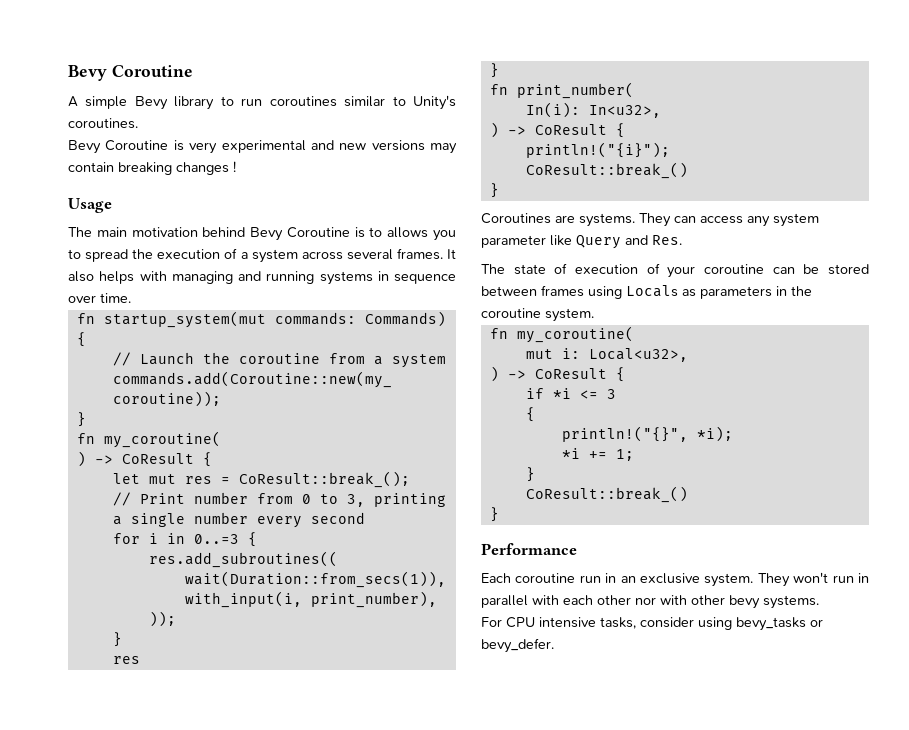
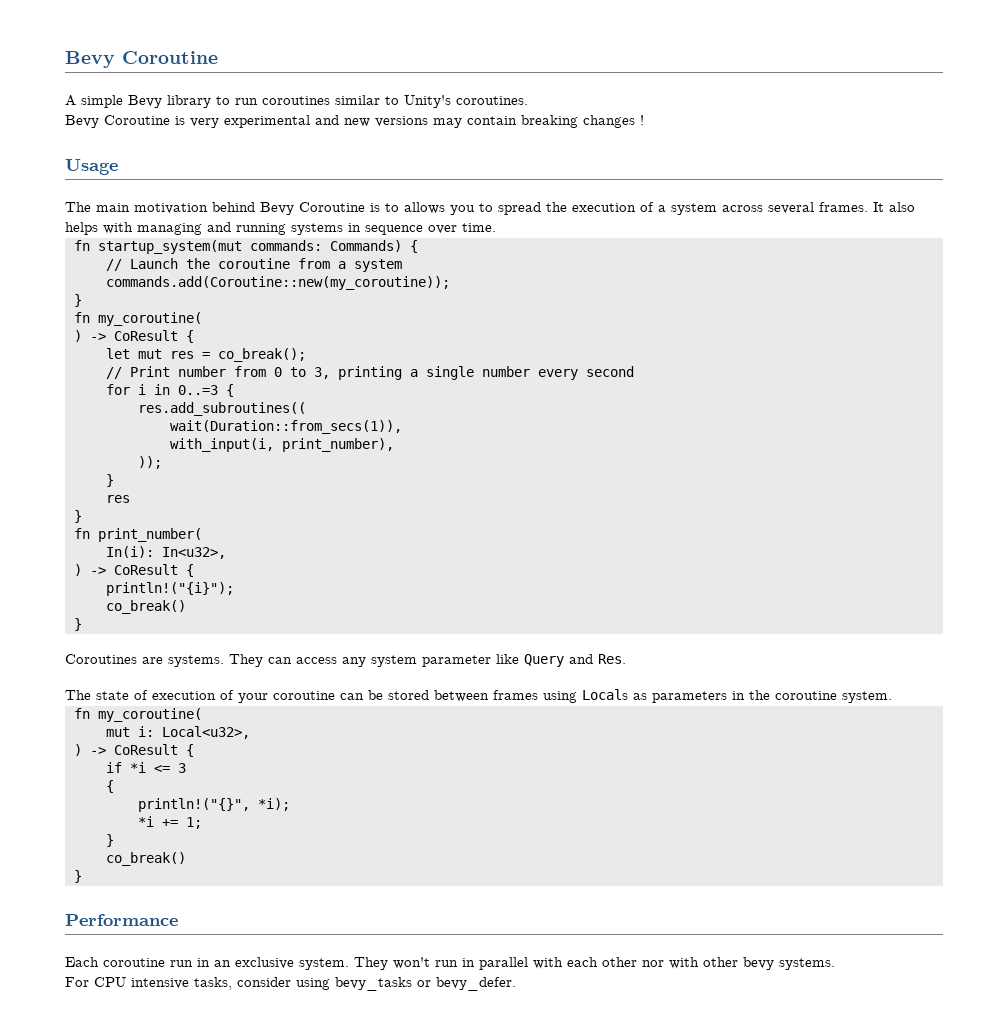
- let mut res = CoResult::break_();
+ let mut res = co_break();
  println!("{i}");
- CoResult::break_()
+ co_break()
  *i += 1;
  }
- CoResult::break_()
+ co_break()

